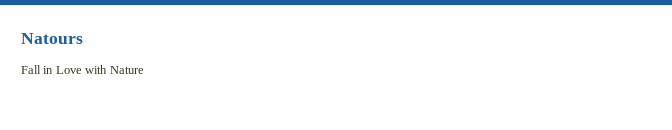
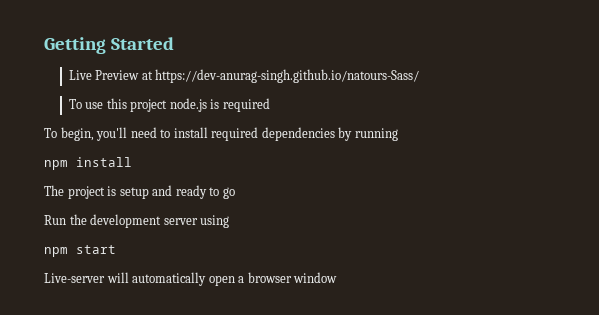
- Natours
- Fall in Love with Nature
+ Getting Started
+ Live Preview at https://dev-anurag-singh.github.io/natours-Sass/
+ To use this project node.js is required
+ To begin, you'll need to install required dependencies by running
+ npm install
+ The project is setup and ready to go
+ Run the development server using
+ npm start
+ Live-server will automatically open a browser window

